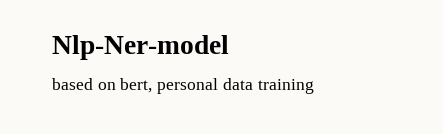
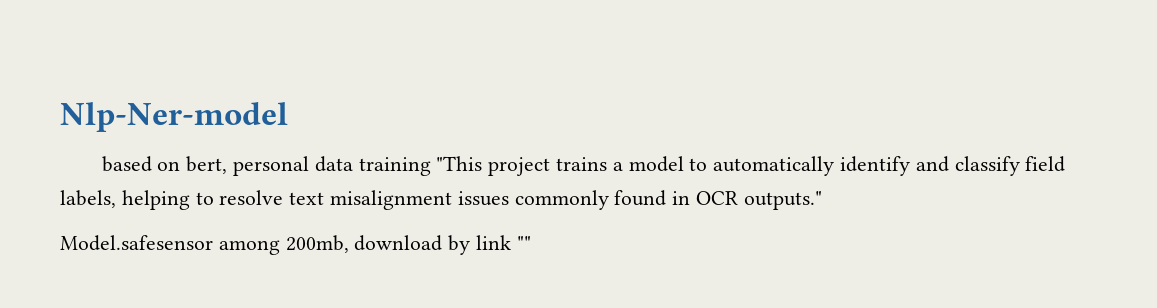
- based on bert, personal data training
+ based on bert, personal data training "This project trains a model to automatically identify and classify field labels, helping to resolve text misalignment issues commonly found in OCR outputs."
+ Model.safesensor among 200mb, download by link ""

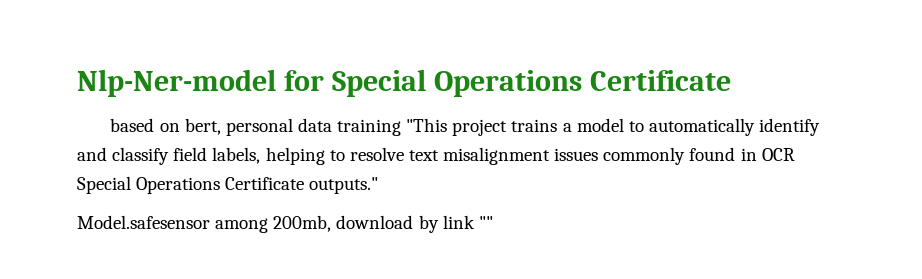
- Nlp-Ner-model
+ Nlp-Ner-model for Special Operations Certificate
- based on bert, personal data training "This project trains a model to automatically identify and classify field labels, helping to resolve text misalignment issues commonly found in OCR outputs."
+ based on bert, personal data training "This project trains a model to automatically identify and classify field labels, helping to resolve text misalignment issues commonly found in OCR Special Operations Certificate outputs."

